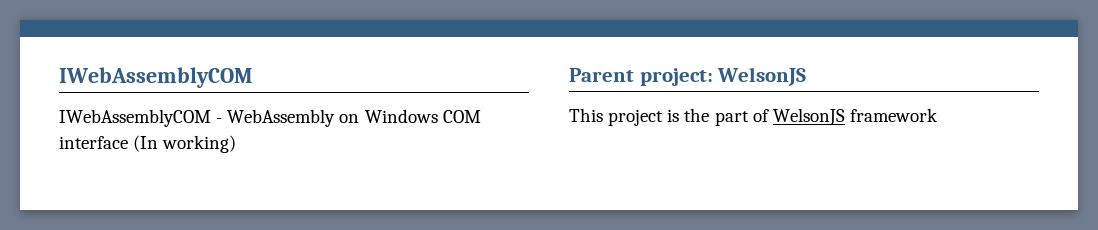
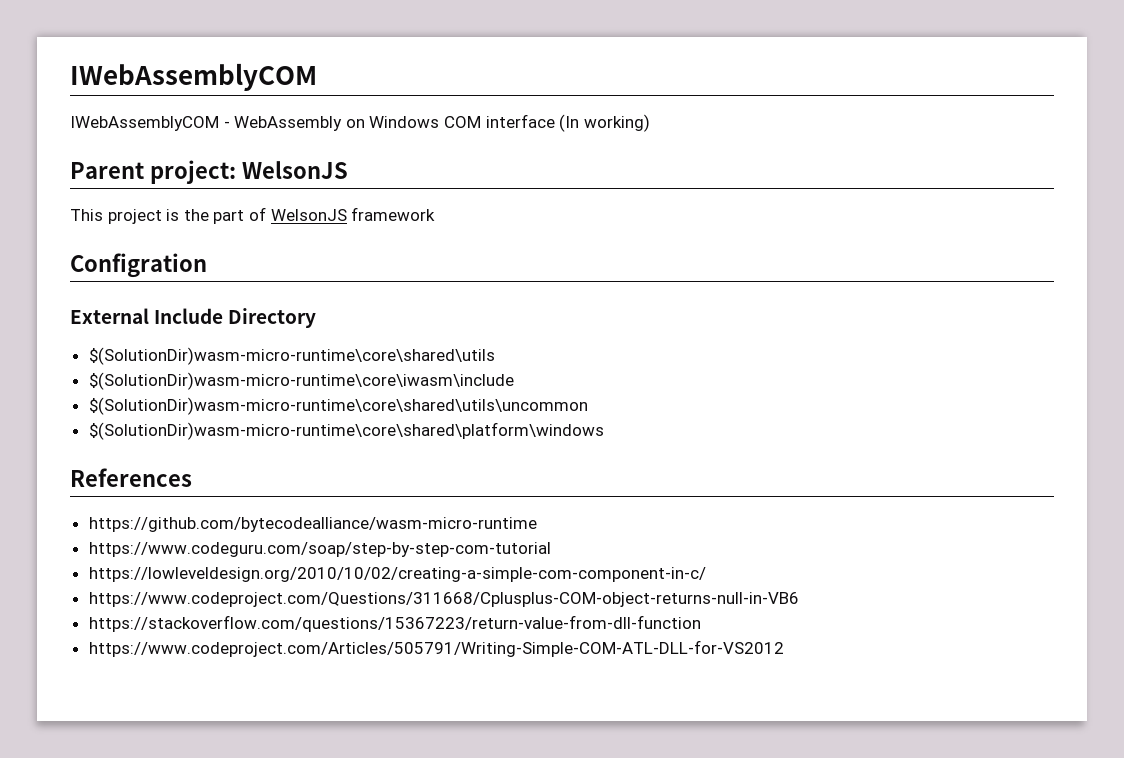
+ Configration
+ External Include Directory
+ $(SolutionDir)wasm-micro-runtime\core\shared\utils
+ $(SolutionDir)wasm-micro-runtime\core\iwasm\include
+ $(SolutionDir)wasm-micro-runtime\core\shared\utils\uncommon
+ $(SolutionDir)wasm-micro-runtime\core\shared\platform\windows
+ References
+ https://github.com/bytecodealliance/wasm-micro-runtime
+ https://www.codeguru.com/soap/step-by-step-com-tutorial
+ https://lowleveldesign.org/2010/10/02/creating-a-simple-com-component-in-c/
+ https://www.codeproject.com/Questions/311668/Cplusplus-COM-object-returns-null-in-VB6
+ https://stackoverflow.com/questions/15367223/return-value-from-dll-function
+ https://www.codeproject.com/Articles/505791/Writing-Simple-COM-ATL-DLL-for-VS2012

